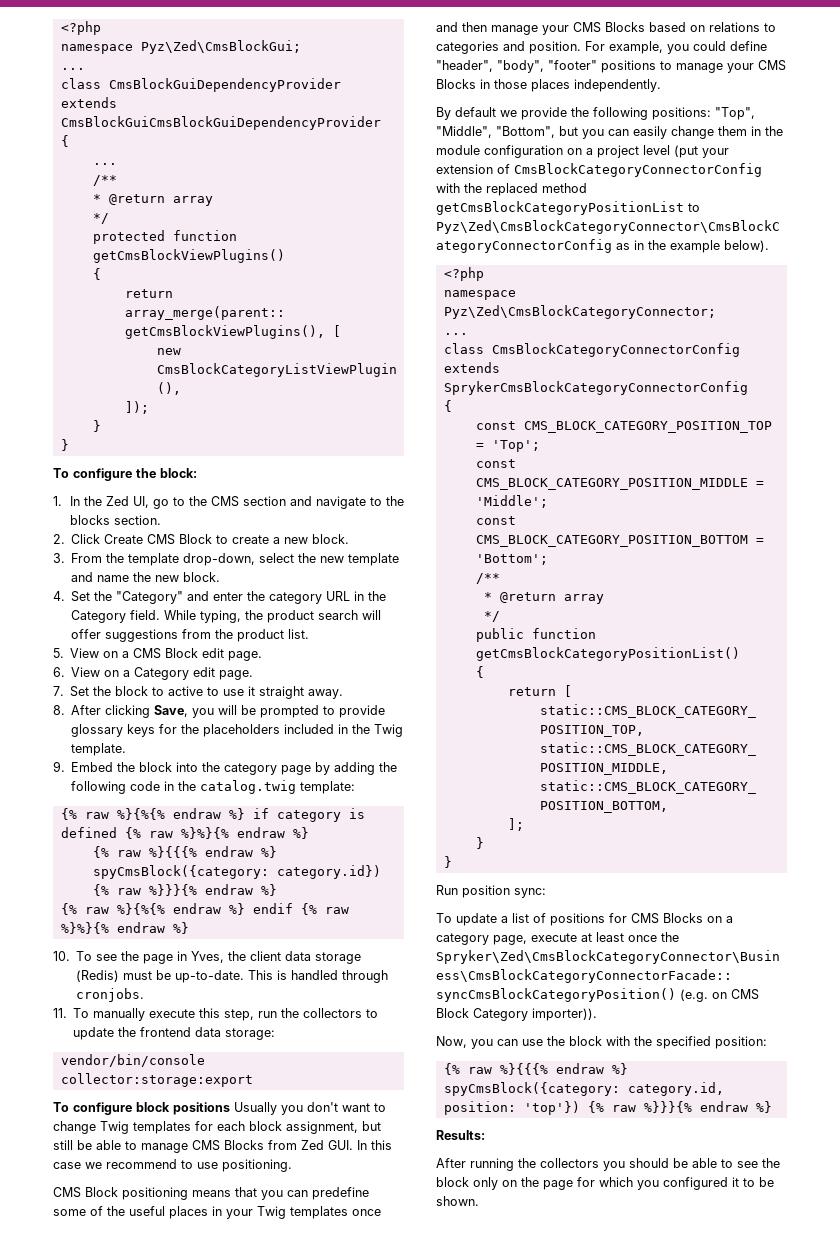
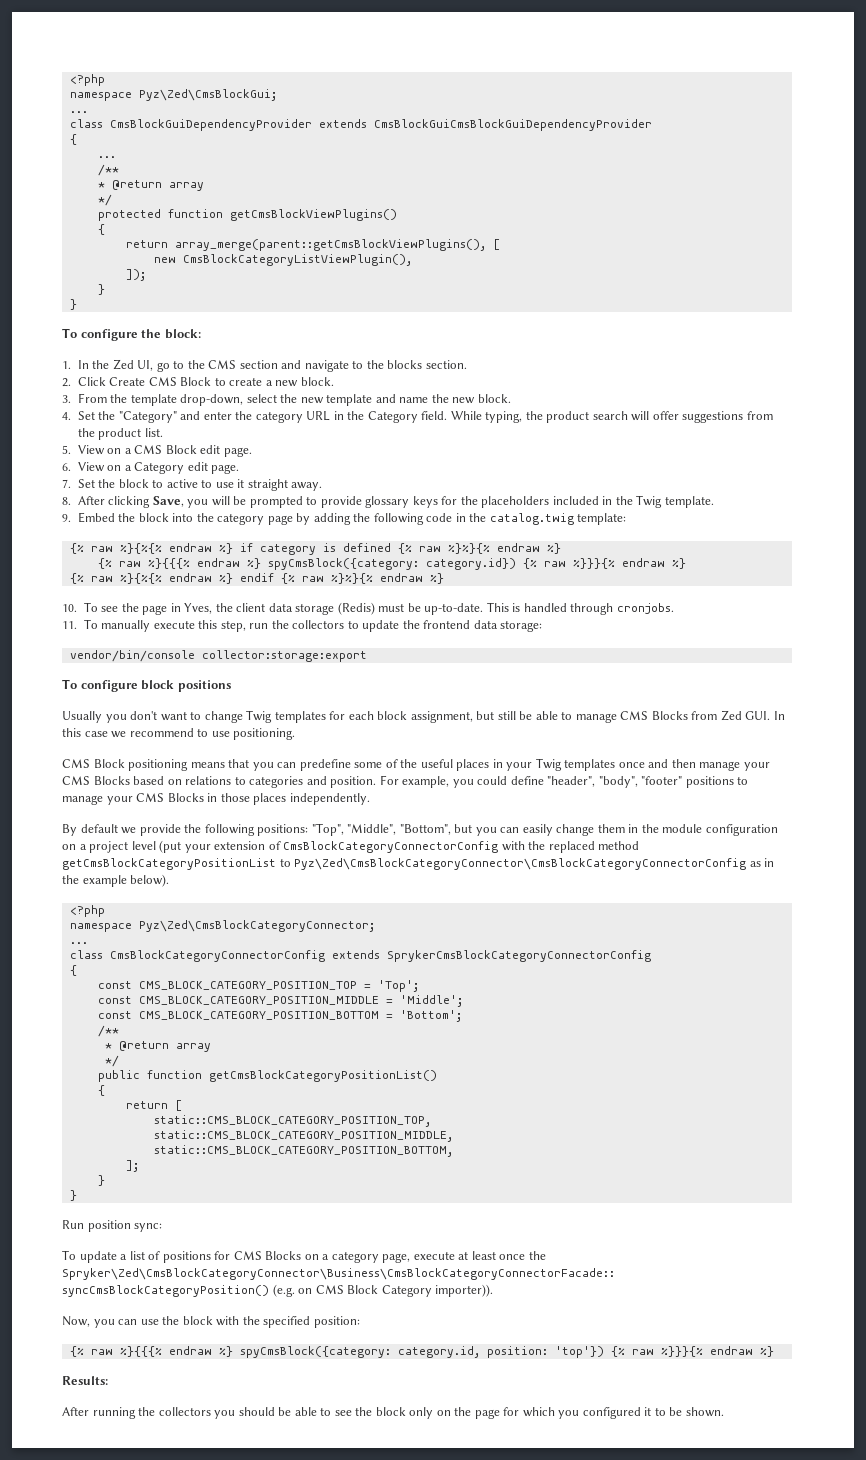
- To configure block positions Usually you don't want to change Twig templates for each block assignment, but still be able to manage CMS Blocks from Zed GUI. In this case we recommend to use positioning.
+ To configure block positions
+ Usually you don't want to change Twig templates for each block assignment, but still be able to manage CMS Blocks from Zed GUI. In this case we recommend to use positioning.

